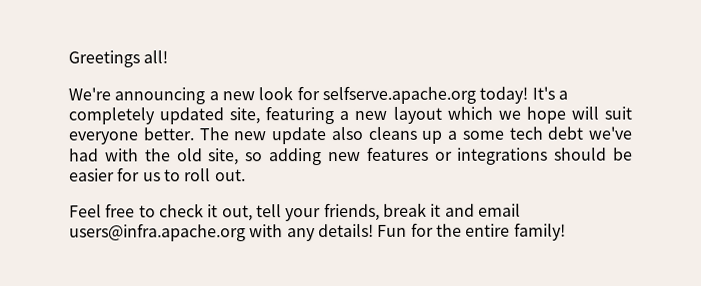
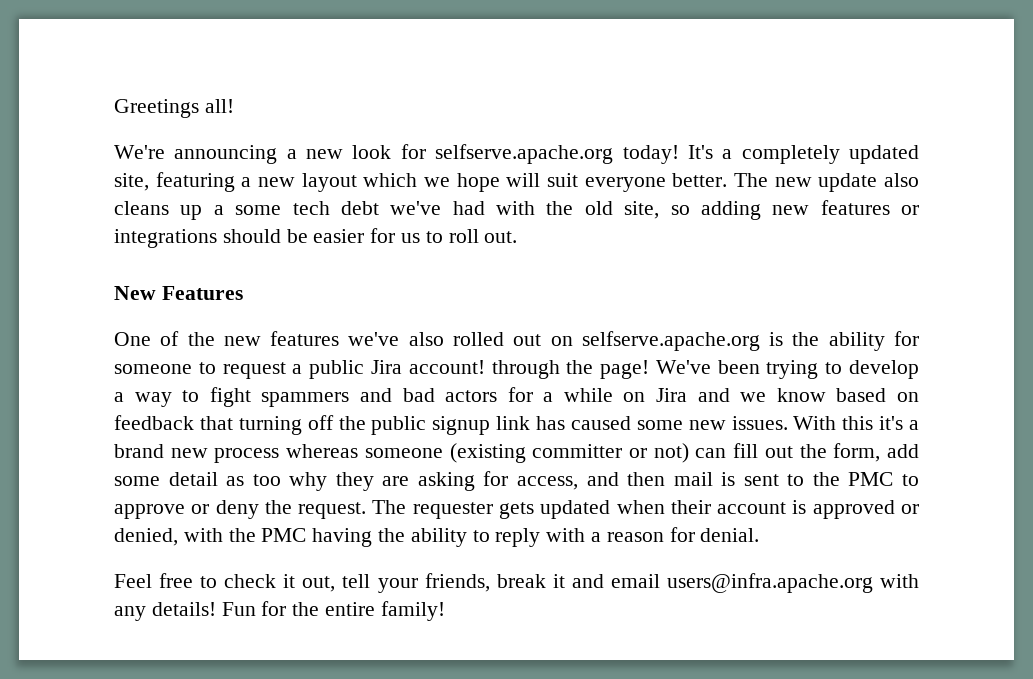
+ New Features
+ One of the new features we've also rolled out on selfserve.apache.org is the ability for someone to request a public Jira account! through the page! We've been trying to develop a way to fight spammers and bad actors for a while on Jira and we know based on feedback that turning off the public signup link has caused some new issues. With this it's a brand new process whereas someone (existing committer or not) can fill out the form, add some detail as too why they are asking for access, and then mail is sent to the PMC to approve or deny the request. The requester gets updated when their account is approved or denied, with the PMC having the ability to reply with a reason for denial.

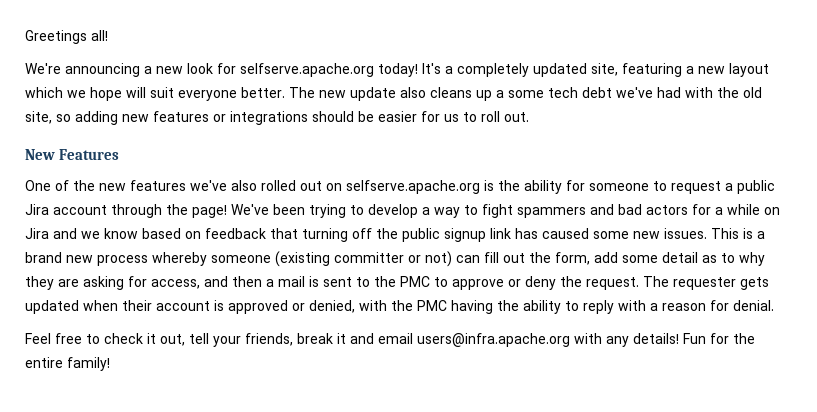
- One of the new features we've also rolled out on selfserve.apache.org is the ability for someone to request a public Jira account! through the page!
+ One of the new features we've also rolled out on selfserve.apache.org is the ability for someone to request a public Jira account through the page!
- With this it's a brand new process whereas someone (existing committer or not) can fill out the form, add some detail as too why they are asking for access, and then mail is sent to the PMC to approve or deny the request.
+ This is a brand new process whereby someone (existing committer or not) can fill out the form, add some detail as to why they are asking for access, and then a mail is sent to the PMC to approve or deny the request.

